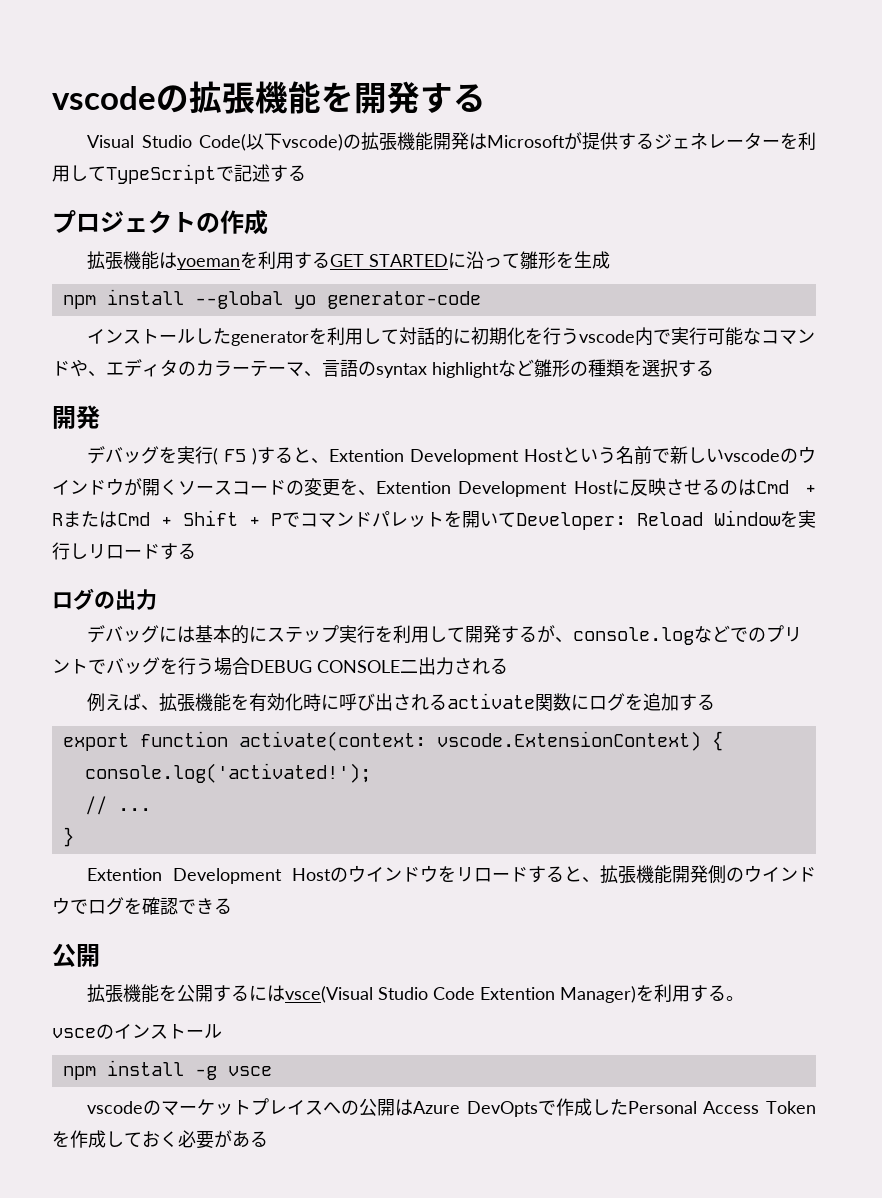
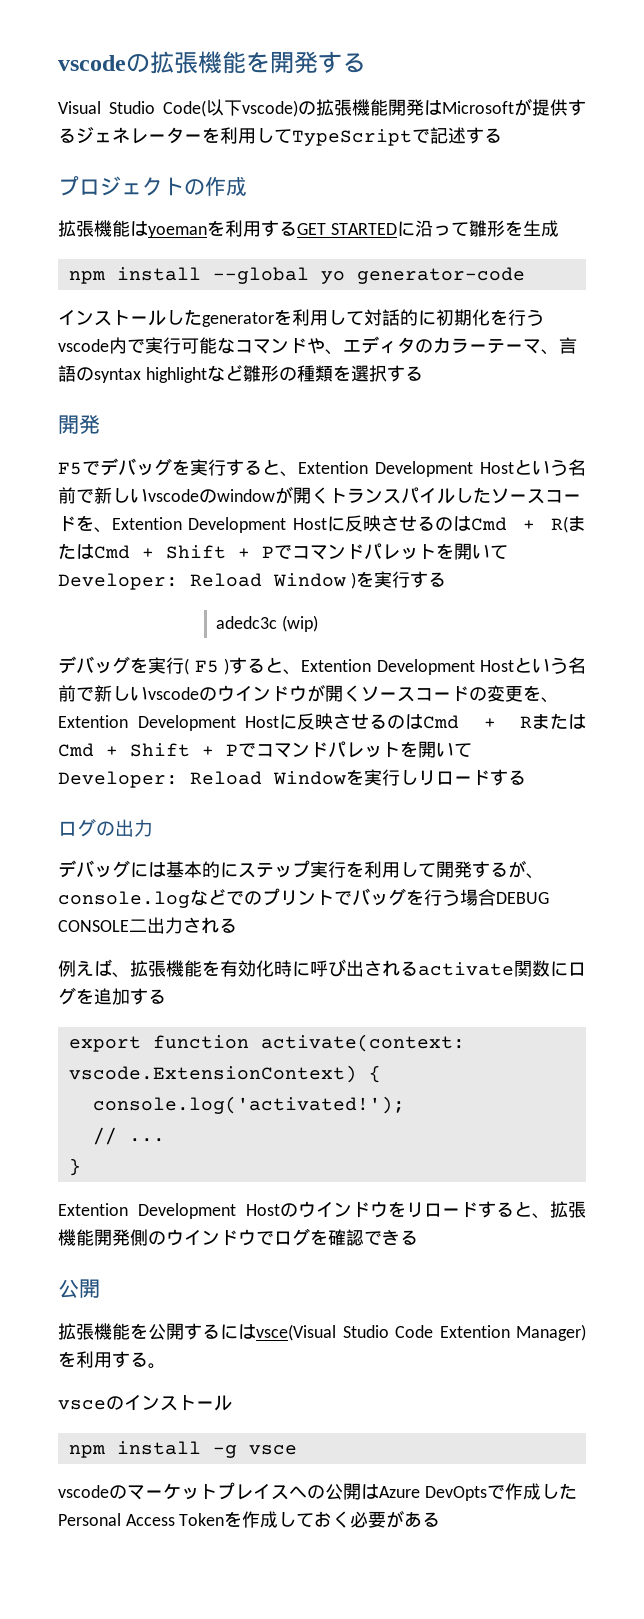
+ F5でデバッグを実行すると、Extention Development Hostという名前で新しいvscodeのwindowが開くトランスパイルしたソースコードを、Extention Development Hostに反映させるのはCmd + R(またはCmd + Shift + Pでコマンドパレットを開いてDeveloper: Reload Window )を実行する
+ adedc3c (wip)

